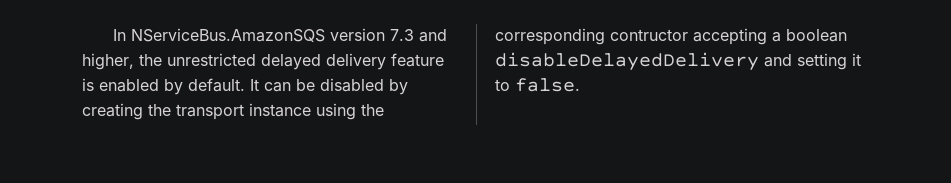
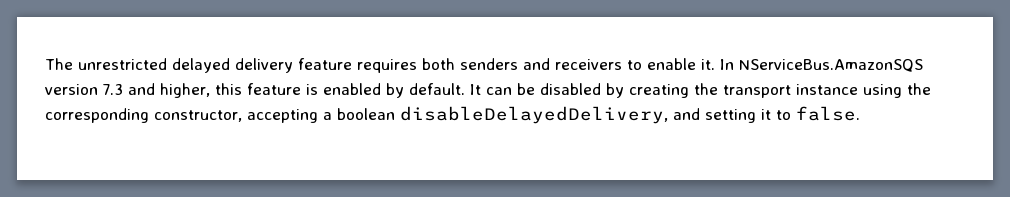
+ The unrestricted delayed delivery feature requires both senders and receivers to enable it.
- In NServiceBus.AmazonSQS version 7.3 and higher, the unrestricted delayed delivery feature is enabled by default.
+ In NServiceBus.AmazonSQS version 7.3 and higher, this feature is enabled by default.
- It can be disabled by creating the transport instance using the corresponding contructor accepting a boolean disableDelayedDelivery and setting it to false.
+ It can be disabled by creating the transport instance using the corresponding constructor, accepting a boolean disableDelayedDelivery, and setting it to false.

